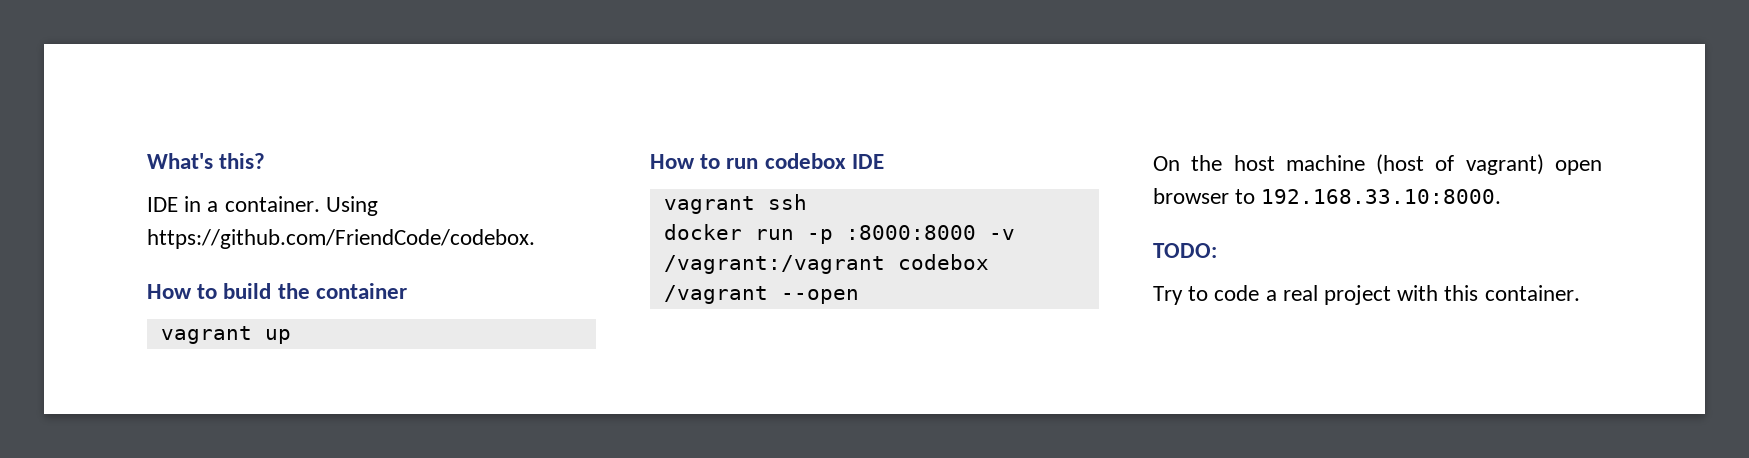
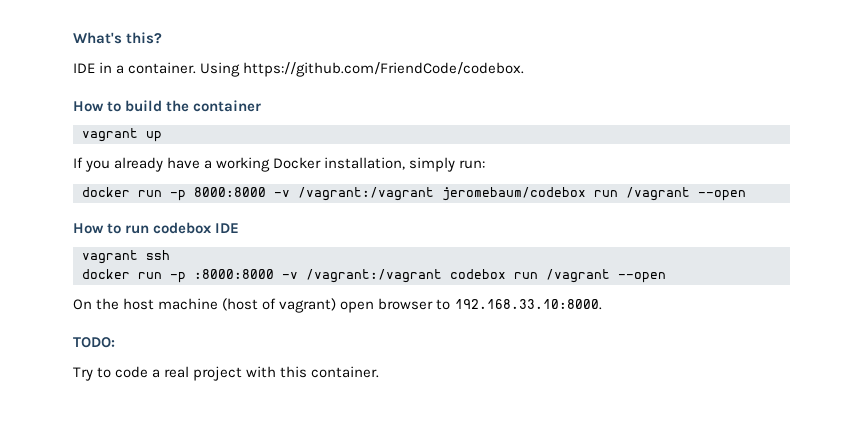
+ If you already have a working Docker installation, simply run:
+ docker run -p 8000:8000 -v /vagrant:/vagrant jeromebaum/codebox run /vagrant --open
- docker run -p :8000:8000 -v /vagrant:/vagrant codebox /vagrant --open
+ docker run -p :8000:8000 -v /vagrant:/vagrant codebox run /vagrant --open

